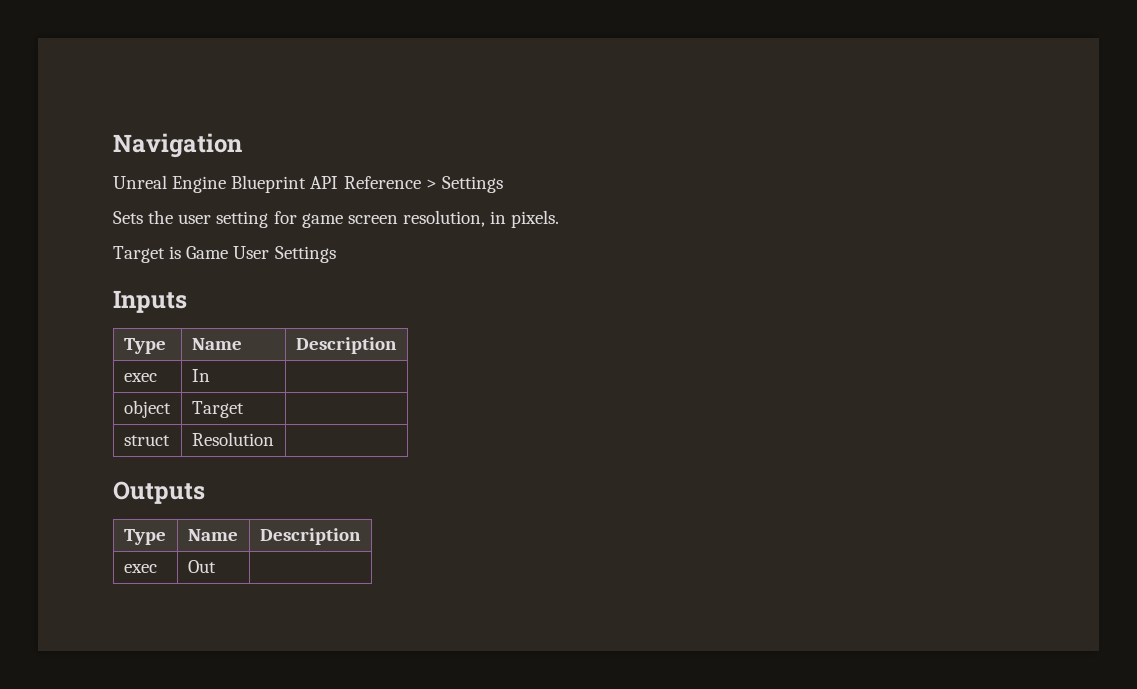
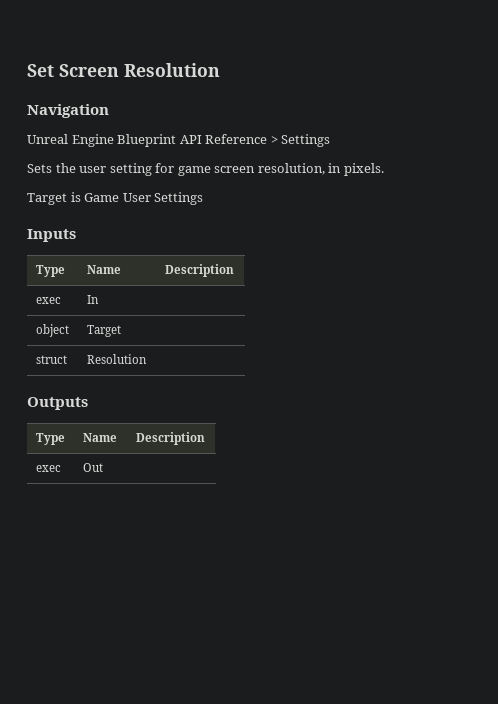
+ Set Screen Resolution

